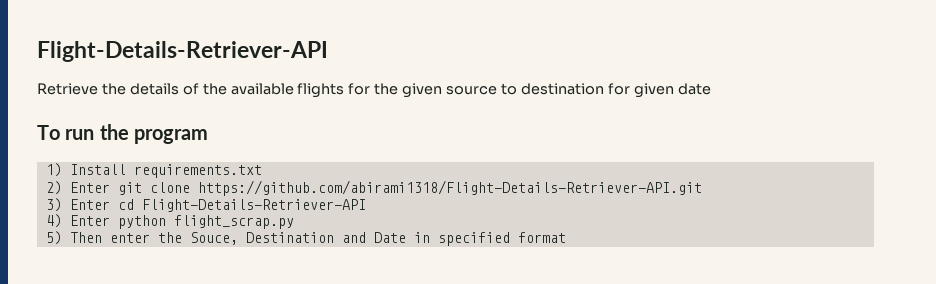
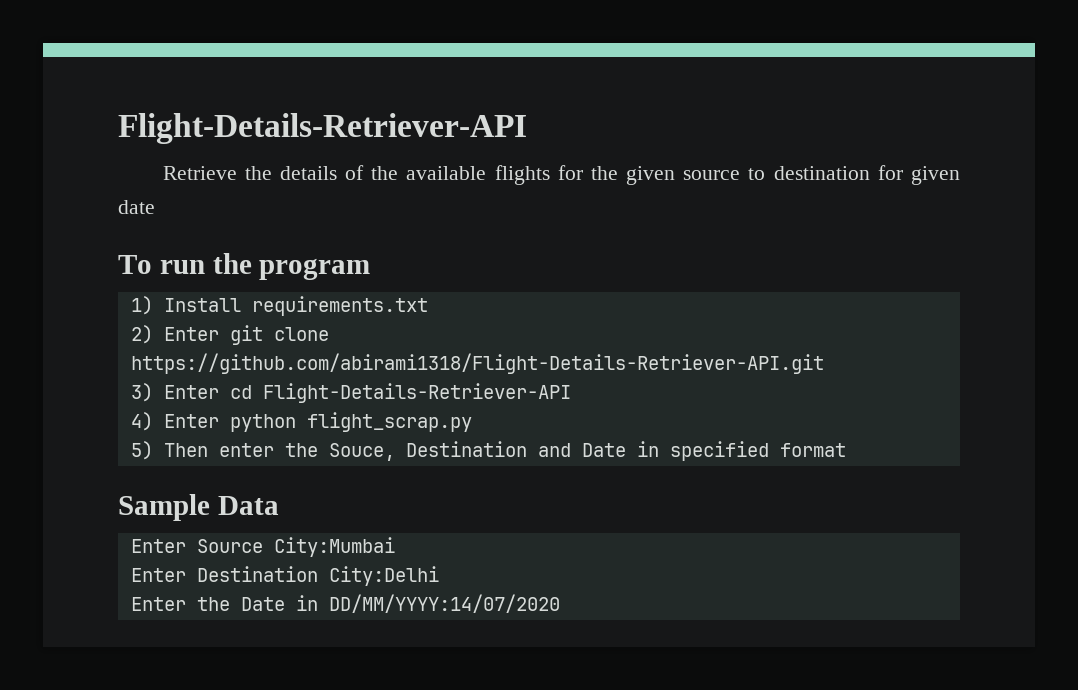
+ Sample Data
+ Enter Source City:Mumbai
+ Enter Destination City:Delhi
+ Enter the Date in DD/MM/YYYY:14/07/2020

